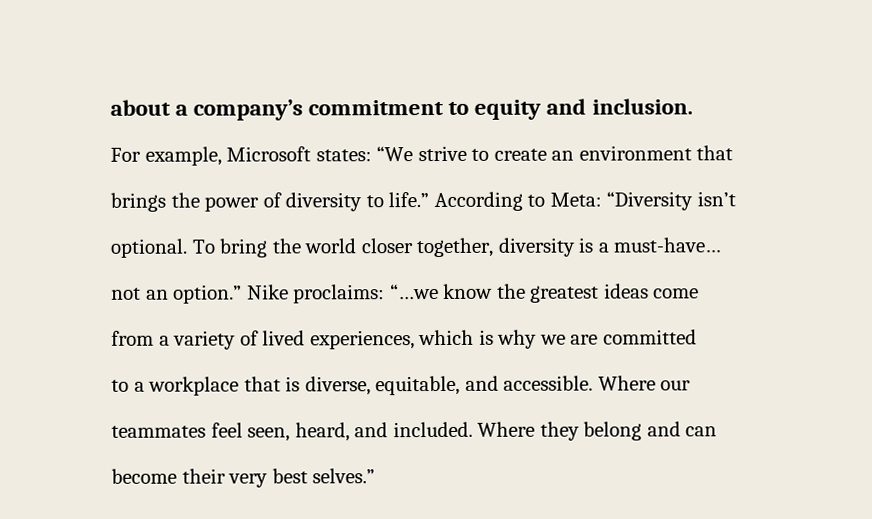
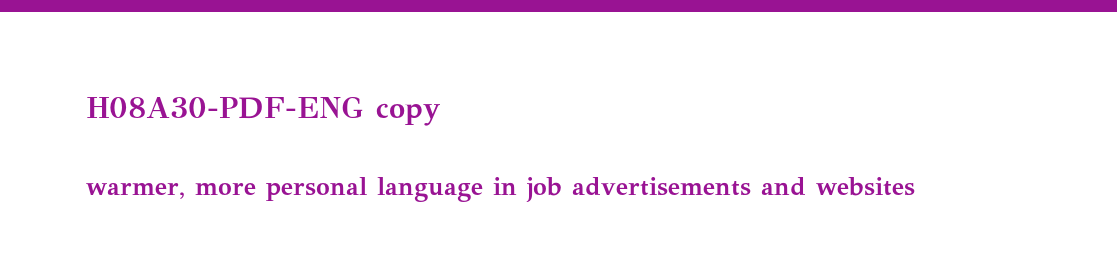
- about a company’s commitment to equity and inclusion.
- For example, Microsoft states: “We strive to create an environment that
- brings the power of diversity to life.” According to Meta: “Diversity isn’t
- optional. To bring the world closer together, diversity is a must-have…
- not an option.” Nike proclaims: “…we know the greatest ideas come
- from a variety of lived experiences, which is why we are committed
- to a workplace that is diverse, equitable, and accessible. Where our
- teammates feel seen, heard, and included. Where they belong and can
- become their very best selves.”
+ H08A30-PDF-ENG copy
+ warmer, more personal language in job advertisements and websites

